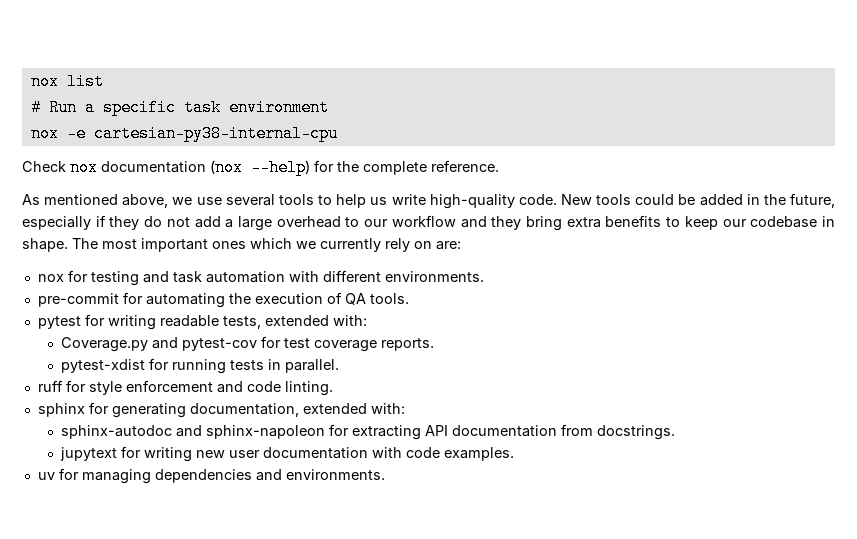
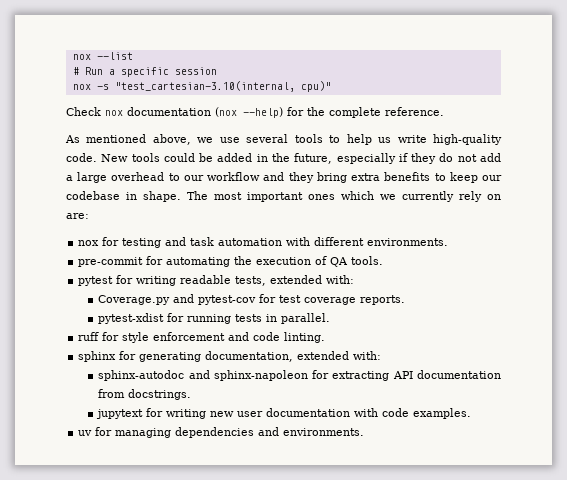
- nox list
+ nox --list
- # Run a specific task environment
- nox -e cartesian-py38-internal-cpu
+ # Run a specific session
+ nox -s "test_cartesian-3.10(internal, cpu)"

